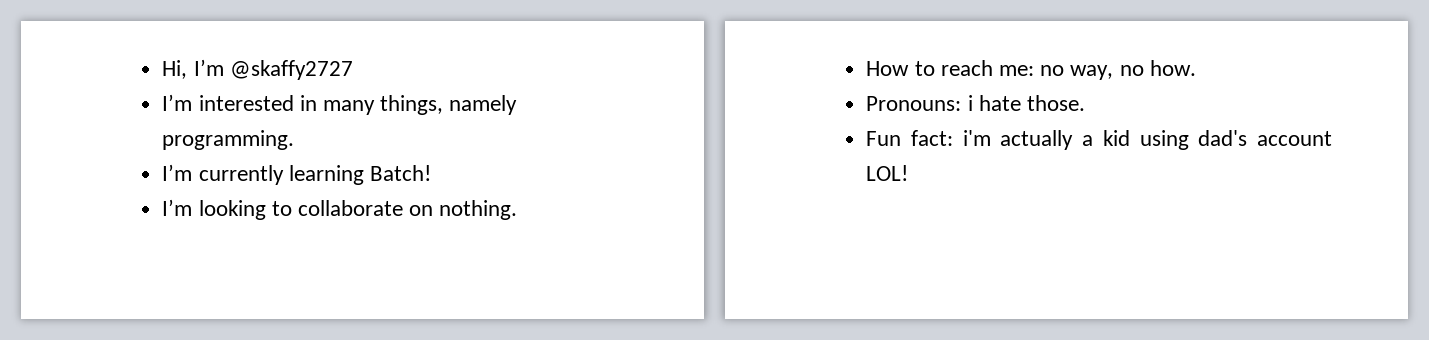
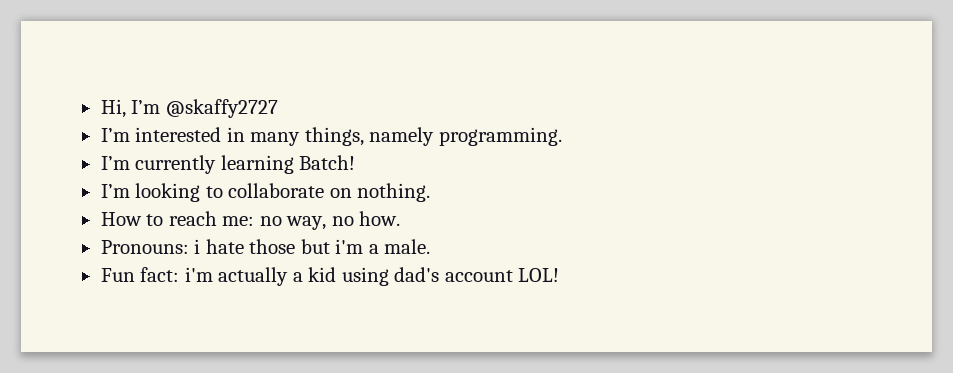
- Pronouns: i hate those.
+ Pronouns: i hate those but i'm a male.

